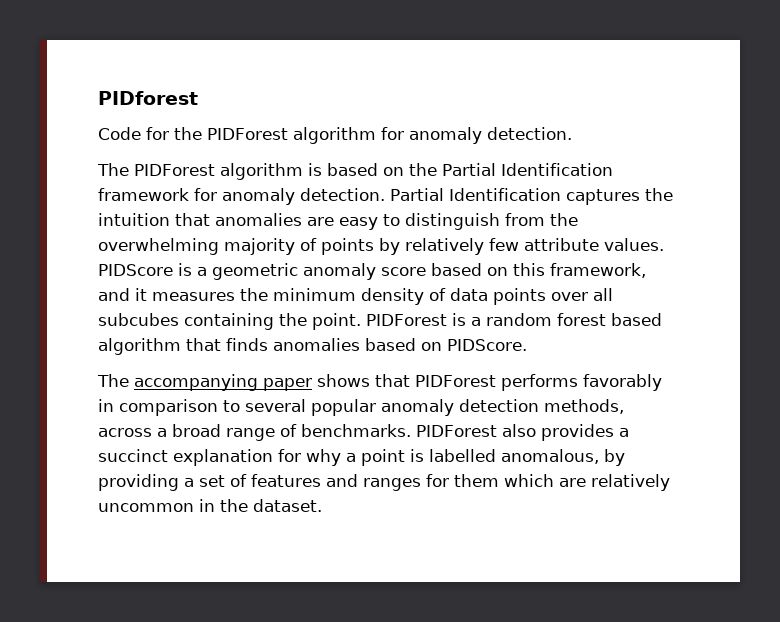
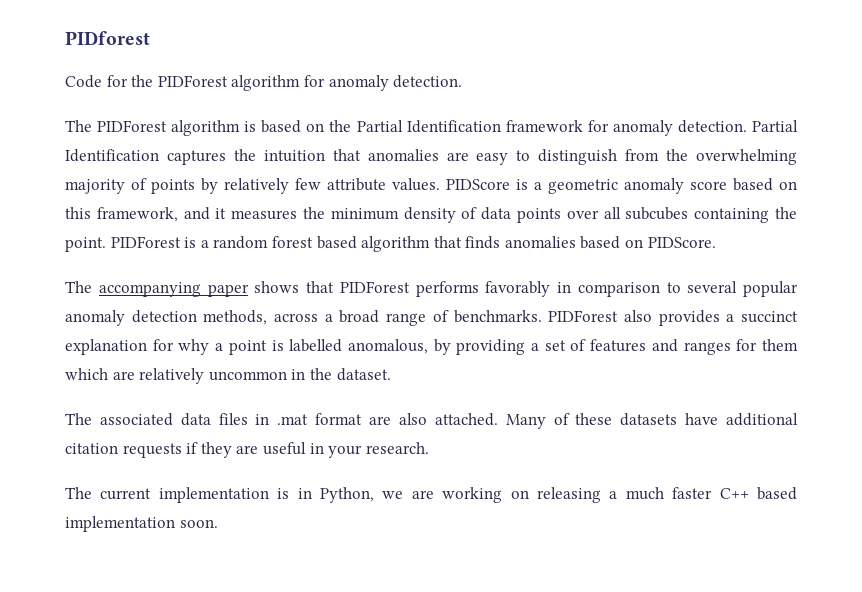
+ The associated data files in .mat format are also attached. Many of these datasets have additional citation requests if they are useful in your research.
+ The current implementation is in Python, we are working on releasing a much faster C++ based implementation soon.

